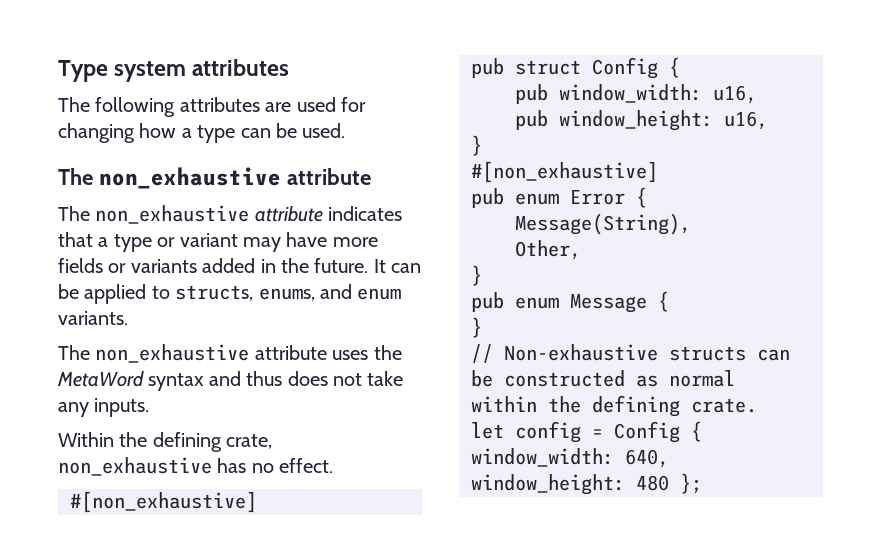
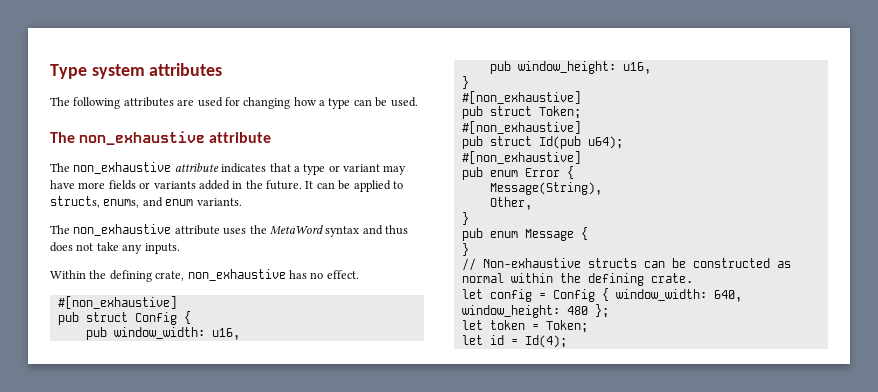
+ pub struct Token;
+ #[non_exhaustive]
+ pub struct Id(pub u64);
+ #[non_exhaustive]
+ let token = Token;
+ let id = Id(4);

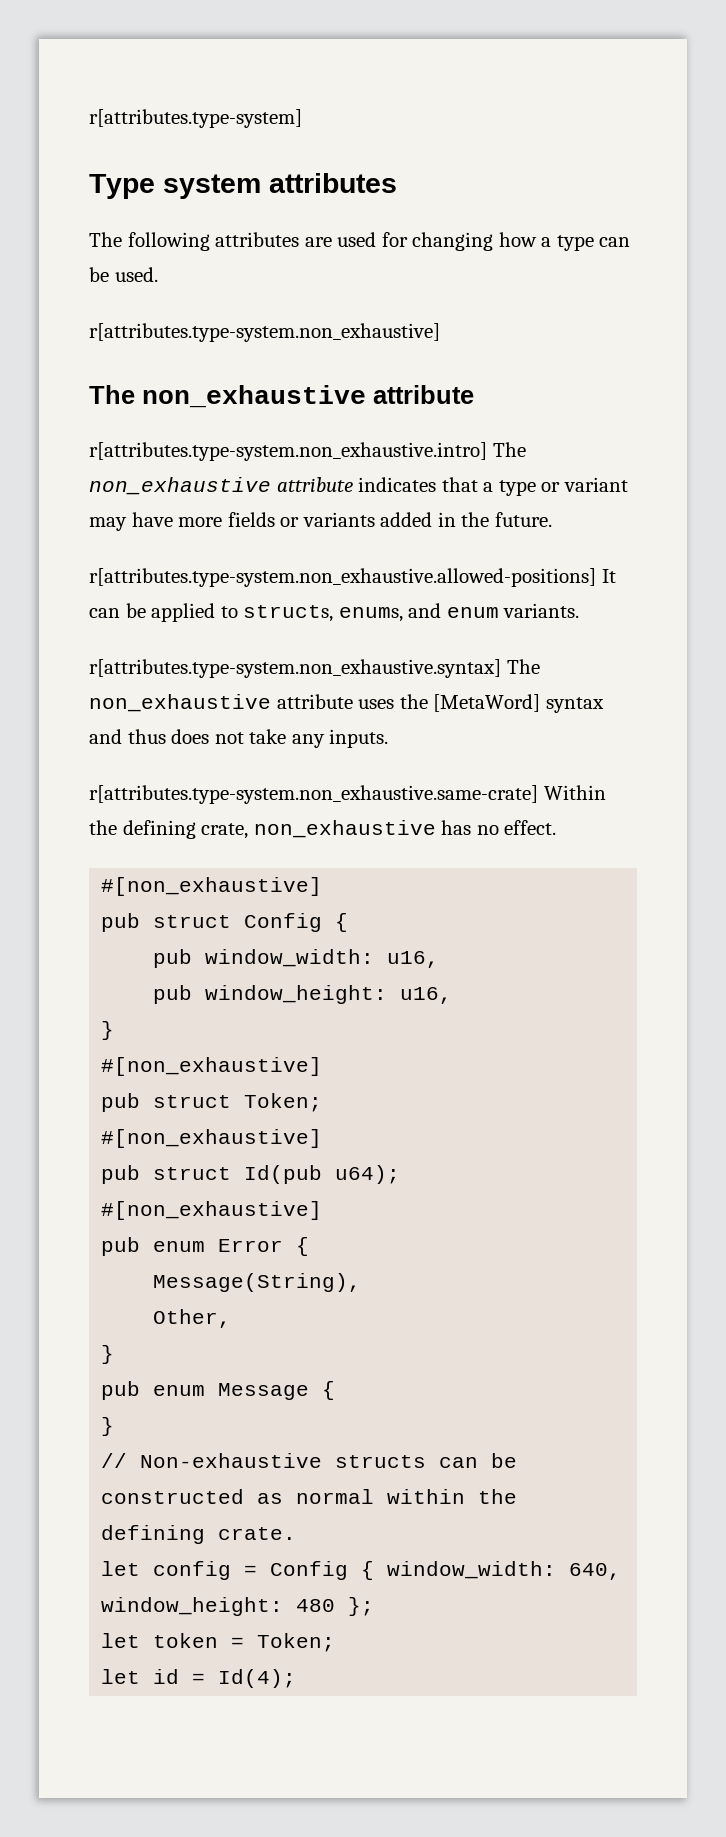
+ r[attributes.type-system]
+ r[attributes.type-system.non_exhaustive]
- The non_exhaustive attribute indicates that a type or variant may have more fields or variants added in the future. It can be applied to structs, enums, and enum variants.
+ r[attributes.type-system.non_exhaustive.intro] The non_exhaustive attribute indicates that a type or variant may have more fields or variants added in the future.
+ r[attributes.type-system.non_exhaustive.allowed-positions] It can be applied to structs, enums, and enum variants.
- The non_exhaustive attribute uses the MetaWord syntax and thus does not take any inputs.
+ r[attributes.type-system.non_exhaustive.syntax] The non_exhaustive attribute uses the [MetaWord] syntax and thus does not take any inputs.
- Within the defining crate, non_exhaustive has no effect.
+ r[attributes.type-system.non_exhaustive.same-crate] Within the defining crate, non_exhaustive has no effect.

